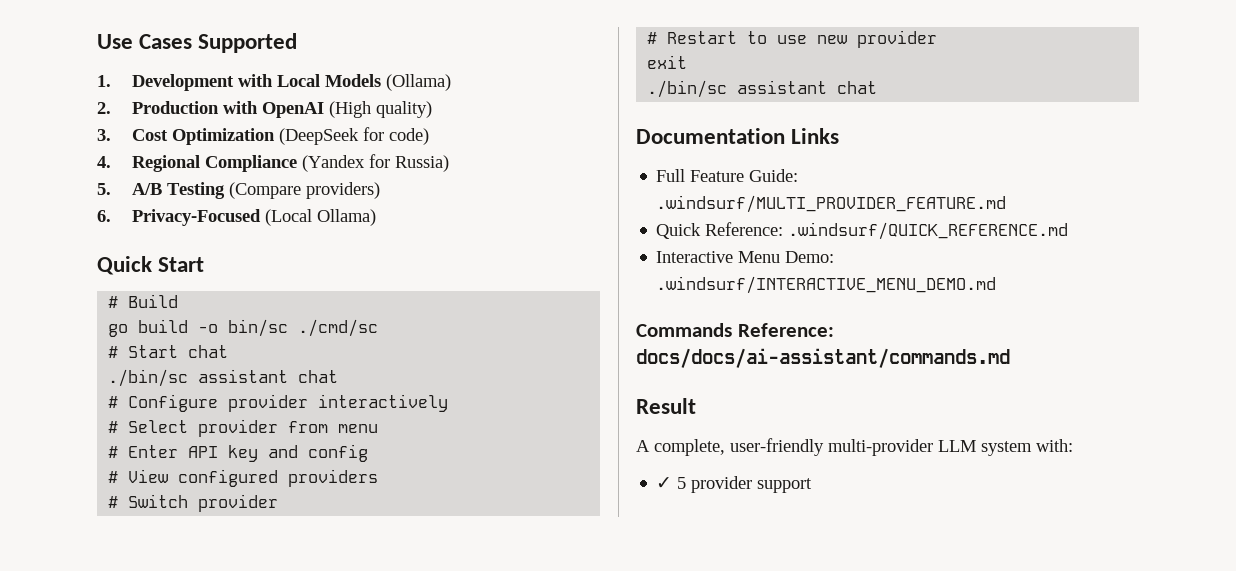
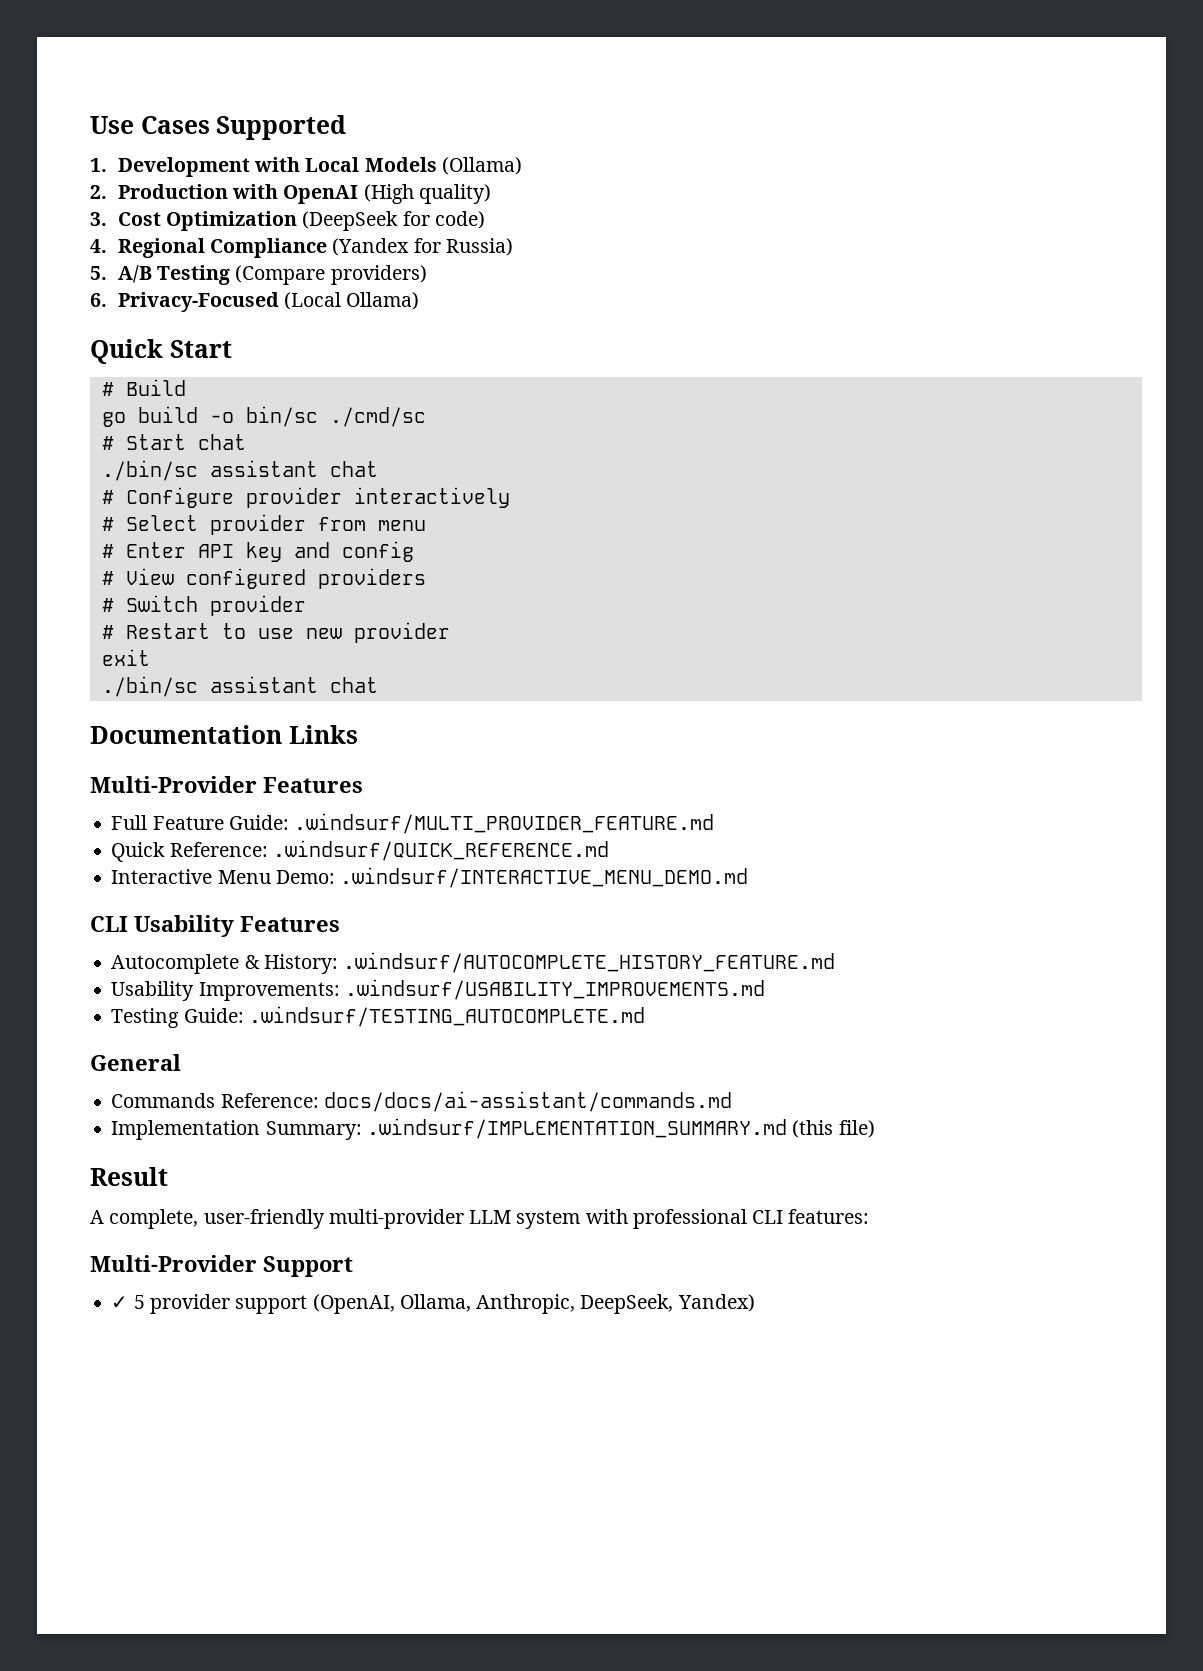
+ Multi-Provider Features
+ CLI Usability Features
+ Autocomplete & History: .windsurf/AUTOCOMPLETE_HISTORY_FEATURE.md
+ Usability Improvements: .windsurf/USABILITY_IMPROVEMENTS.md
+ Testing Guide: .windsurf/TESTING_AUTOCOMPLETE.md
+ General
  Commands Reference: docs/docs/ai-assistant/commands.md
+ Implementation Summary: .windsurf/IMPLEMENTATION_SUMMARY.md (this file)
- A complete, user-friendly multi-provider LLM system with:
+ A complete, user-friendly multi-provider LLM system with professional CLI features:
+ Multi-Provider Support
- ✓ 5 provider support
+ ✓ 5 provider support (OpenAI, Ollama, Anthropic, DeepSeek, Yandex)

